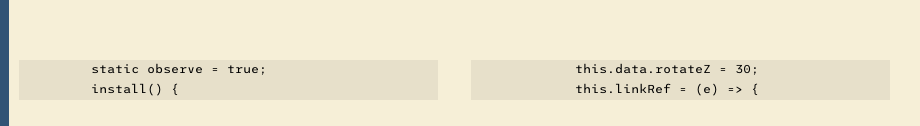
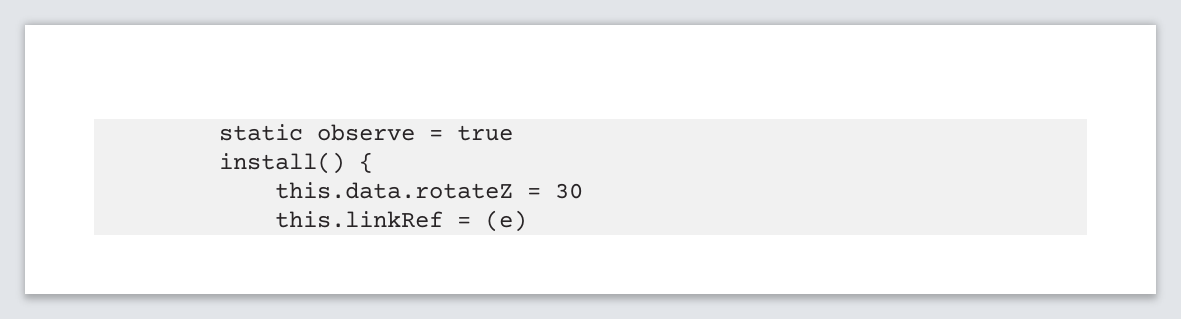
- static observe = true;
+ static observe = true
- this.data.rotateZ = 30;
+ this.data.rotateZ = 30
- this.linkRef = (e) => {
+ this.linkRef = (e)

